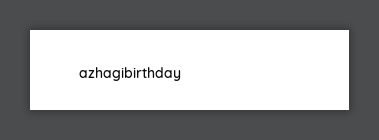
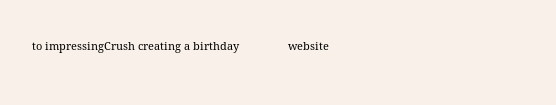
- azhagibirthday
+ to impressingCrush creating a birthday website

